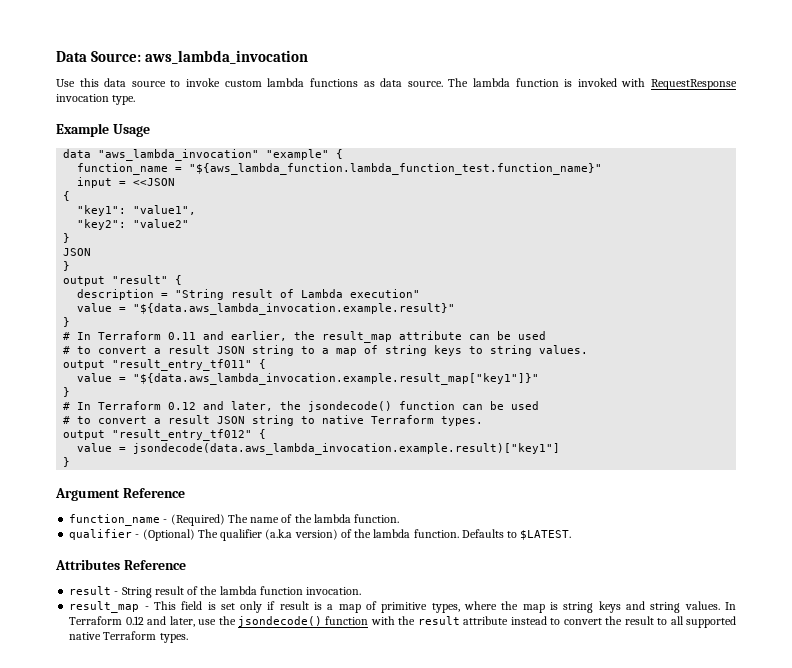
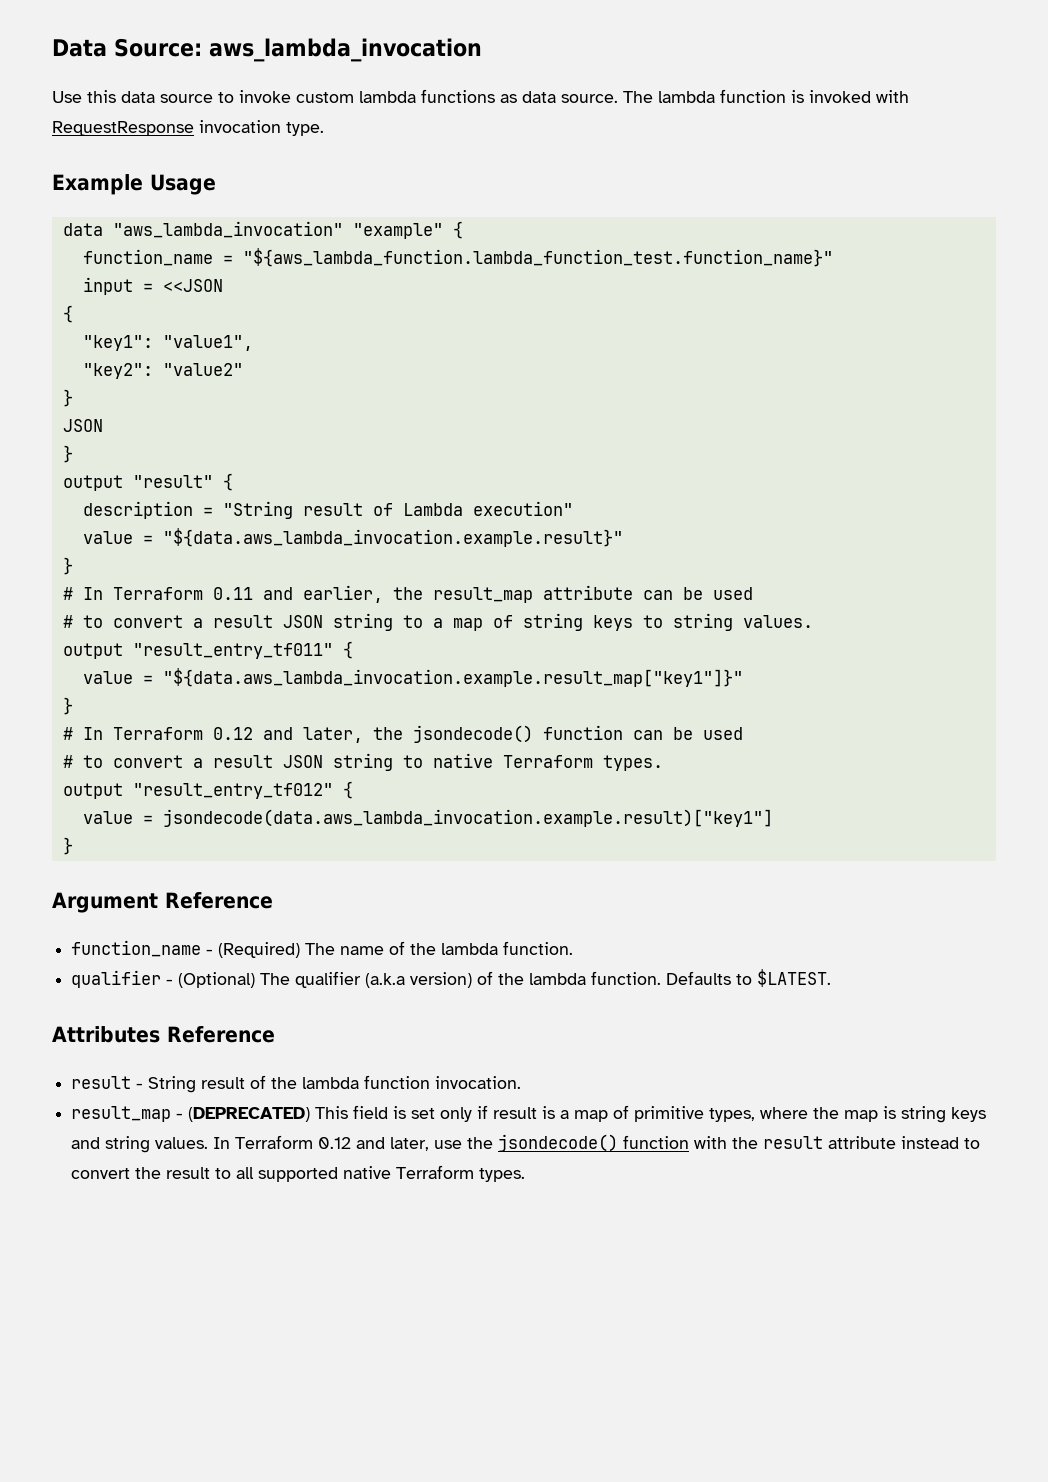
- result_map - This field is set only if result is a map of primitive types, where the map is string keys and string values.
+ result_map - (DEPRECATED) This field is set only if result is a map of primitive types, where the map is string keys and string values.

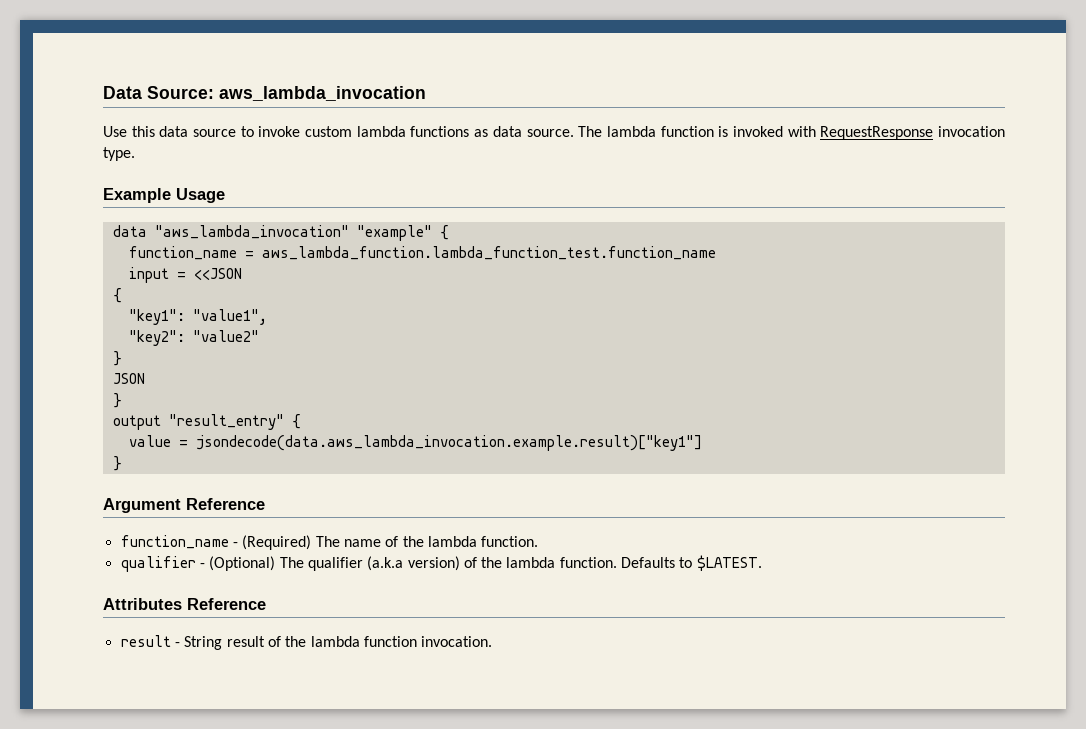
- function_name = "${aws_lambda_function.lambda_function_test.function_name}"
+ function_name = aws_lambda_function.lambda_function_test.function_name
- output "result" {
- description = "String result of Lambda execution"
- value = "${data.aws_lambda_invocation.example.result}"
- }
- # In Terraform 0.11 and earlier, the result_map attribute can be used
- # to convert a result JSON string to a map of string keys to string values.
- output "result_entry_tf011" {
- value = "${data.aws_lambda_invocation.example.result_map["key1"]}"
- }
- # In Terraform 0.12 and later, the jsondecode() function can be used
- # to convert a result JSON string to native Terraform types.
- output "result_entry_tf012" {
+ output "result_entry" {
- result_map - (DEPRECATED) This field is set only if result is a map of primitive types, where the map is string keys and string values. In Terraform 0.12 and later, use the jsondecode() function with the result attribute instead to convert the result to all supported native Terraform types.

